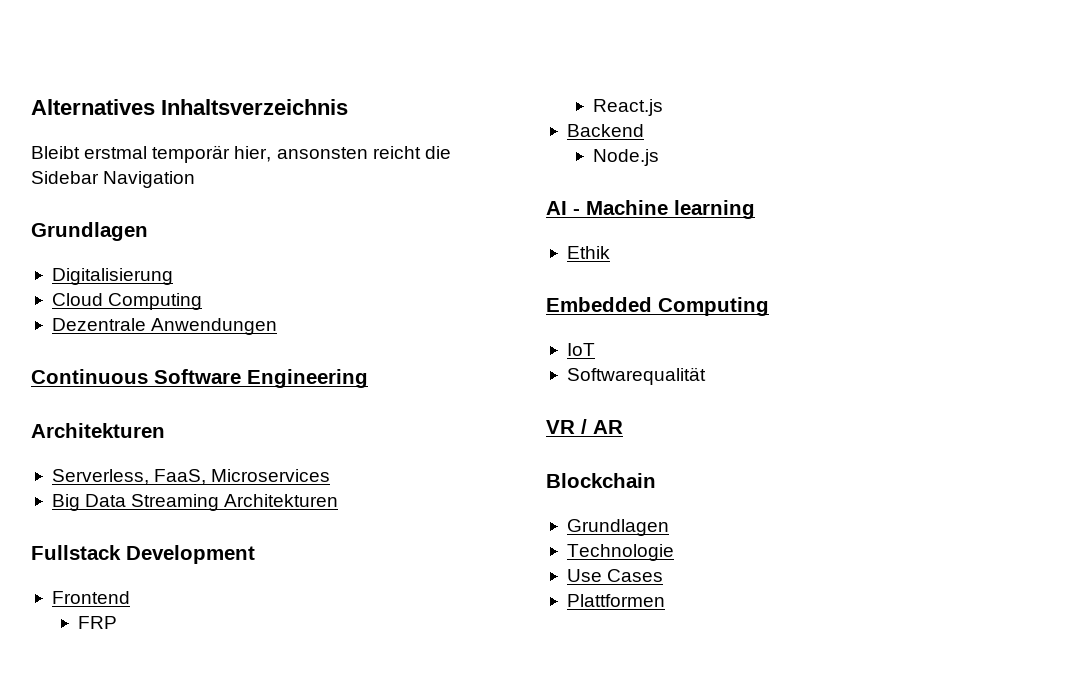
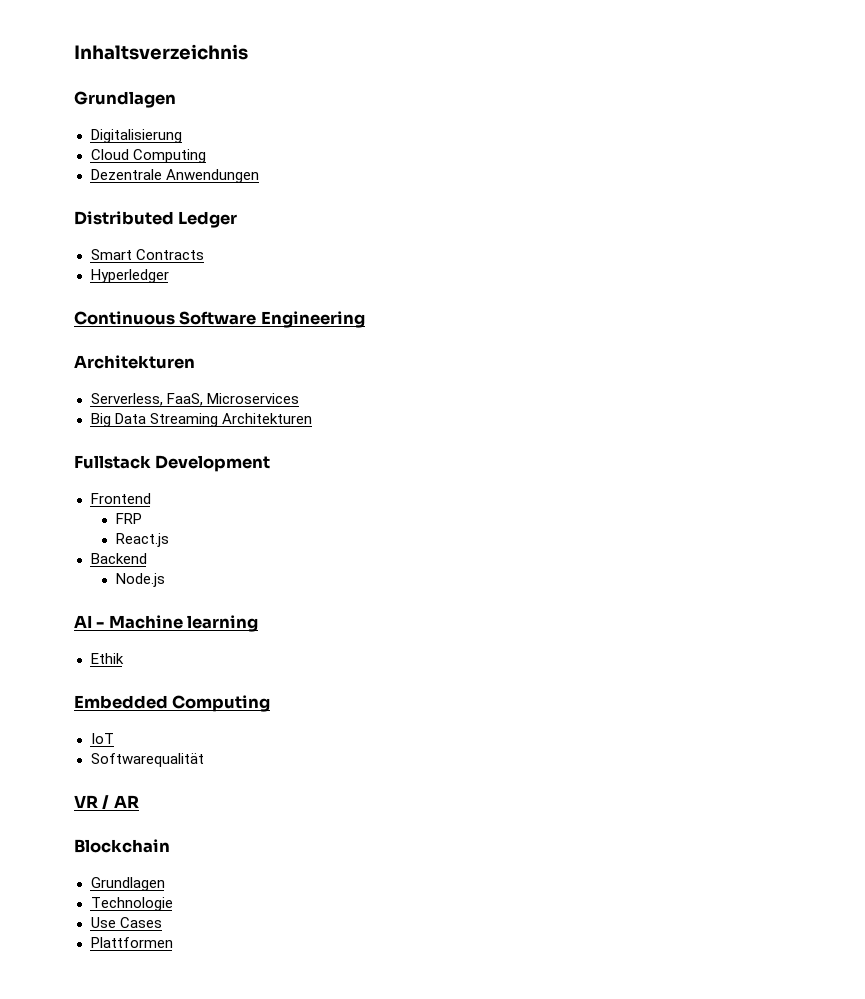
- Alternatives Inhaltsverzeichnis
+ Inhaltsverzeichnis
- Bleibt erstmal temporär hier, ansonsten reicht die Sidebar Navigation
+ Distributed Ledger
+ Smart Contracts
+ Hyperledger

